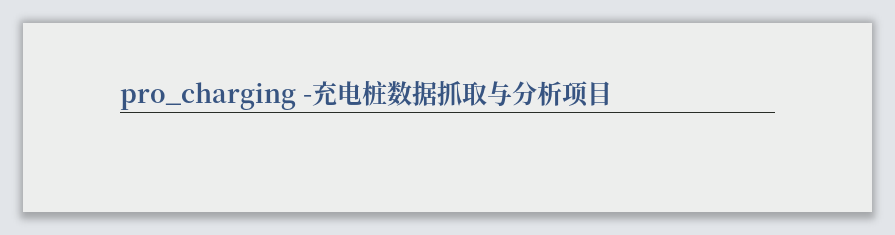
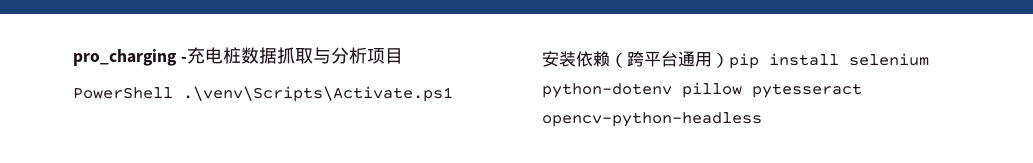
+ PowerShell .\venv\Scripts\Activate.ps1
+ 安装依赖（跨平台通用）pip install selenium python-dotenv pillow pytesseract opencv-python-headless

